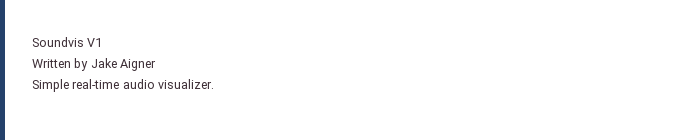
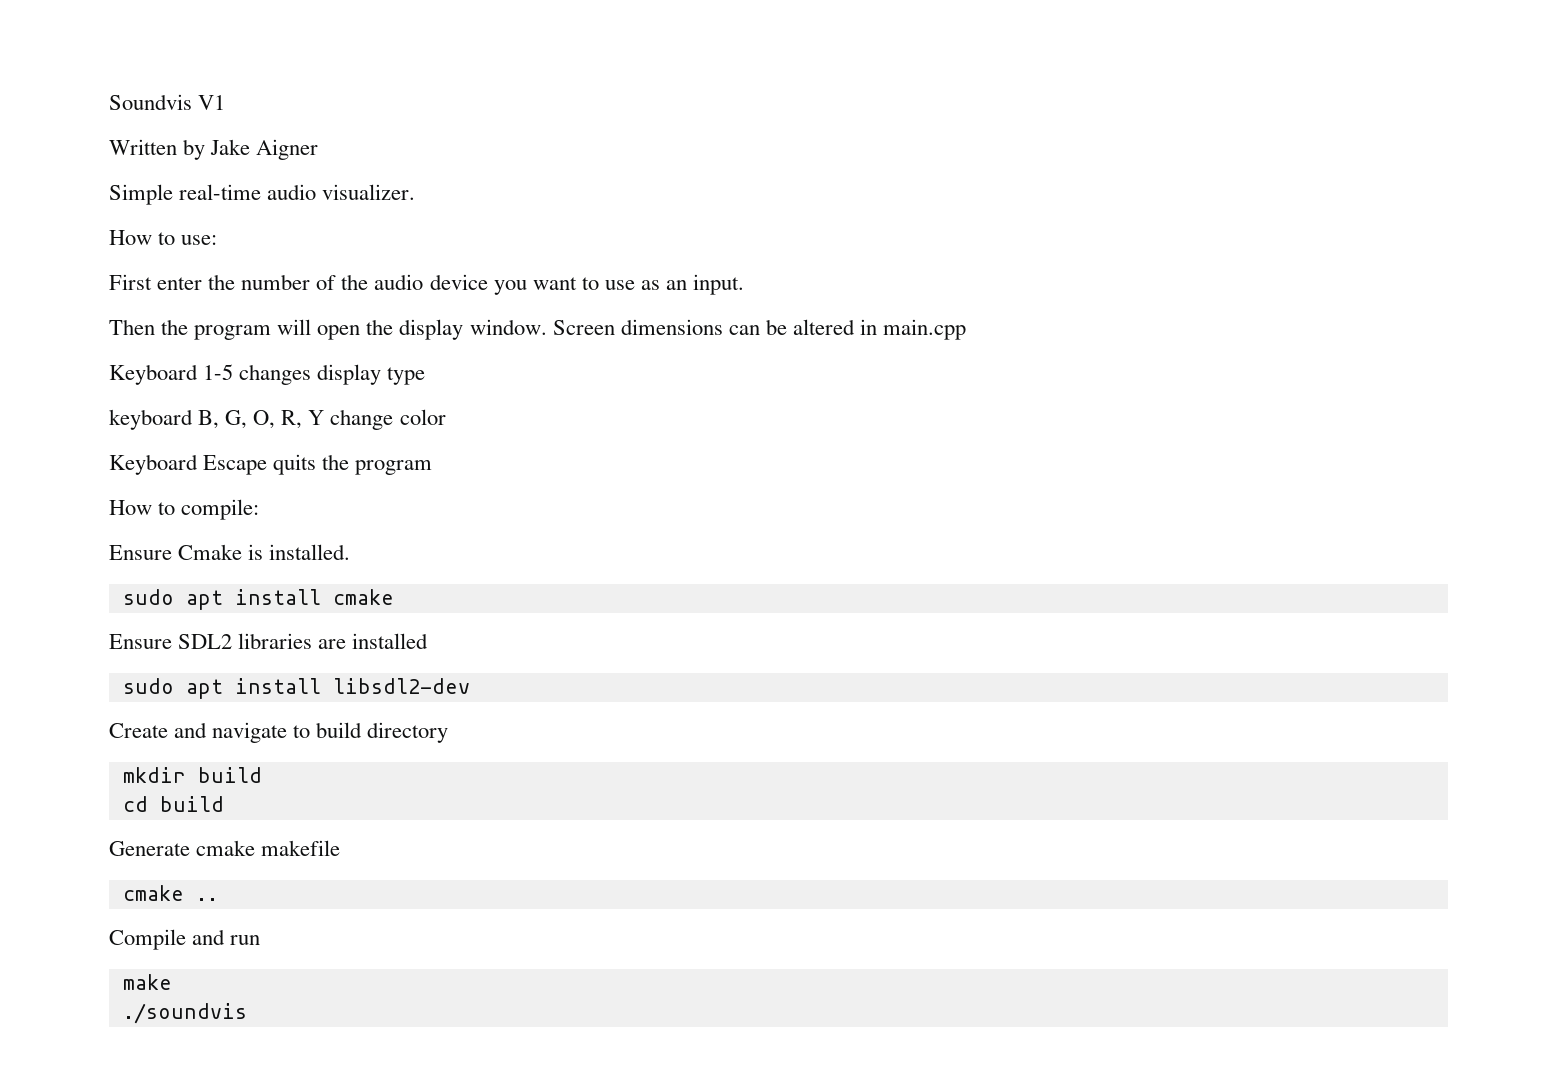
+ How to use:
+ First enter the number of the audio device you want to use as an input.
+ Then the program will open the display window. Screen dimensions can be altered in main.cpp
+ Keyboard 1-5 changes display type
+ keyboard B, G, O, R, Y change color
+ Keyboard Escape quits the program
+ How to compile:
+ Ensure Cmake is installed.
+ sudo apt install cmake
+ Ensure SDL2 libraries are installed
+ sudo apt install libsdl2-dev
+ Create and navigate to build directory
+ mkdir build
+ cd build
+ Generate cmake makefile
+ cmake ..
+ Compile and run
+ make
+ ./soundvis

